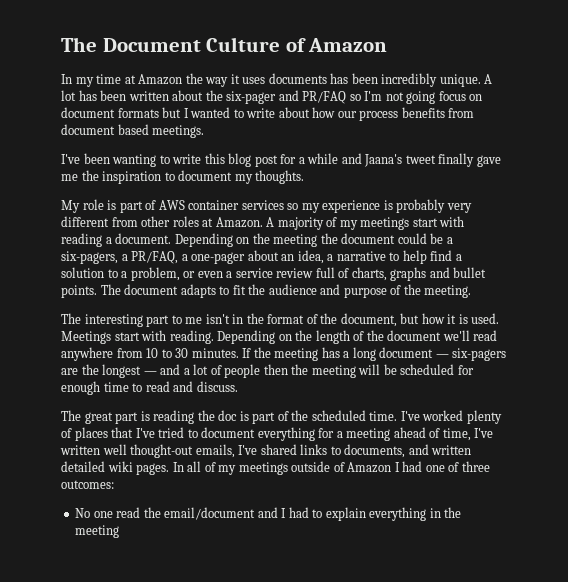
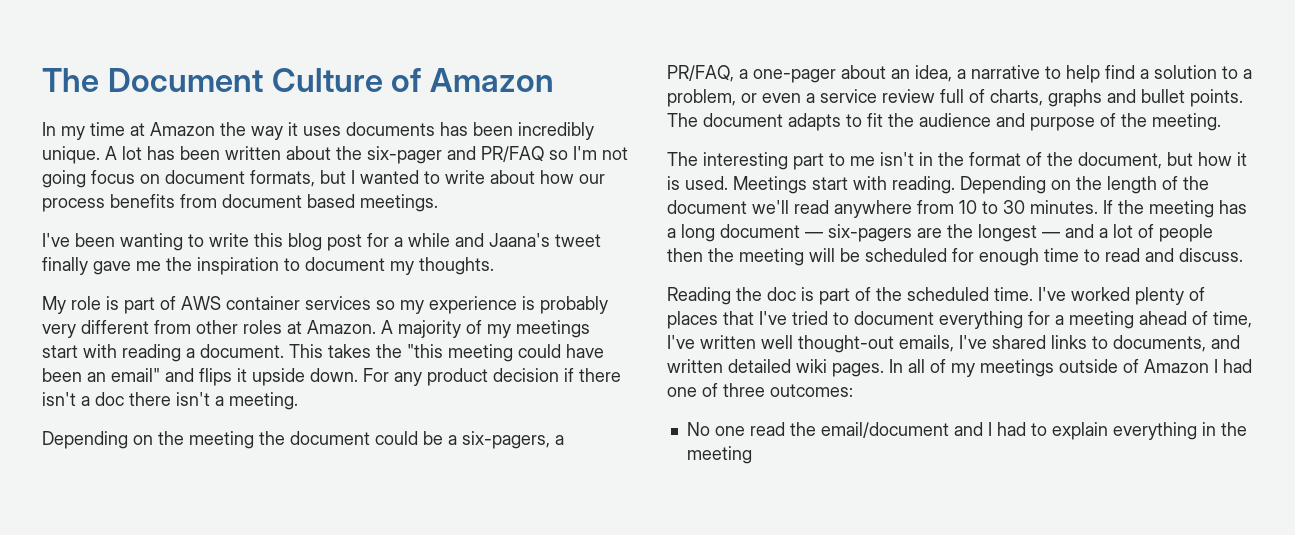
- A lot has been written about the six-pager and PR/FAQ so I'm not going focus on document formats but I wanted to write about how our process benefits from document based meetings.
+ A lot has been written about the six-pager and PR/FAQ so I'm not going focus on document formats, but I wanted to write about how our process benefits from document based meetings.
- A majority of my meetings start with reading a document. Depending on the meeting the document could be a six-pagers, a PR/FAQ, a one-pager about an idea, a narrative to help find a solution to a problem, or even a service review full of charts, graphs and bullet points.
+ A majority of my meetings start with reading a document. This takes the "this meeting could have been an email" and flips it upside down. For any product decision if there isn't a doc there isn't a meeting.
+ Depending on the meeting the document could be a six-pagers, a PR/FAQ, a one-pager about an idea, a narrative to help find a solution to a problem, or even a service review full of charts, graphs and bullet points.
- The great part is reading the doc is part of the scheduled time.
+ Reading the doc is part of the scheduled time.

